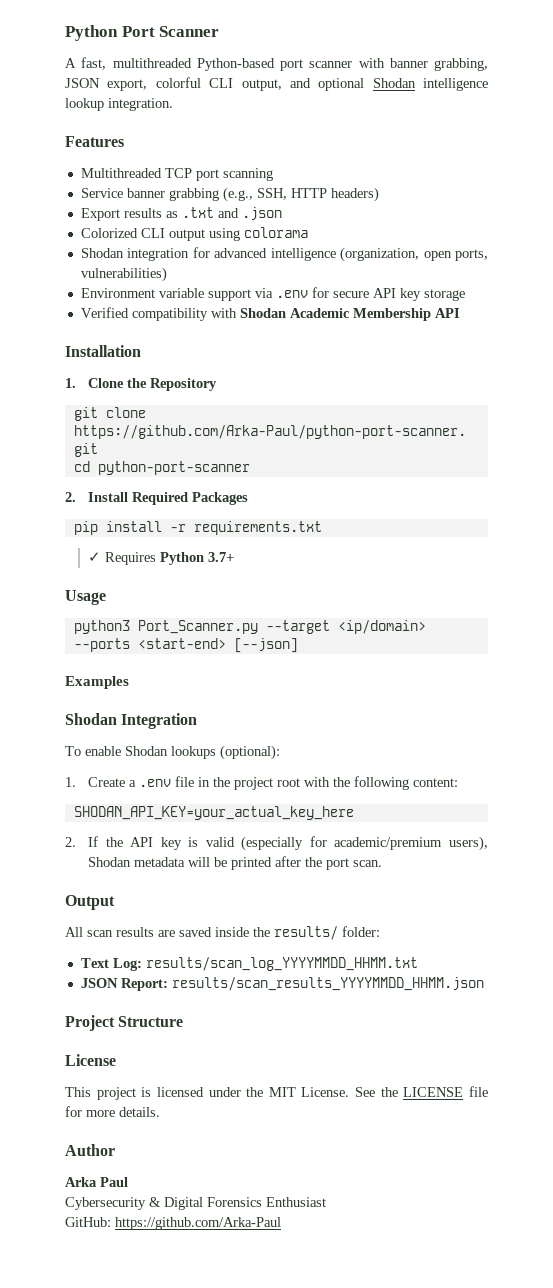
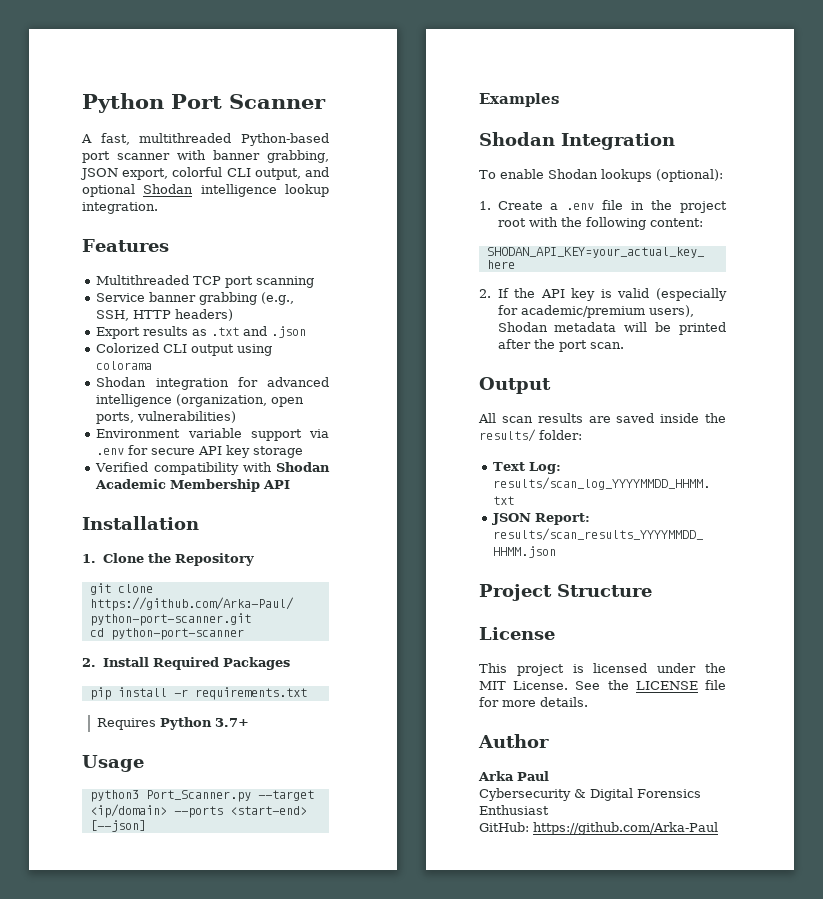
- ✓ Requires Python 3.7+
+ Requires Python 3.7+

